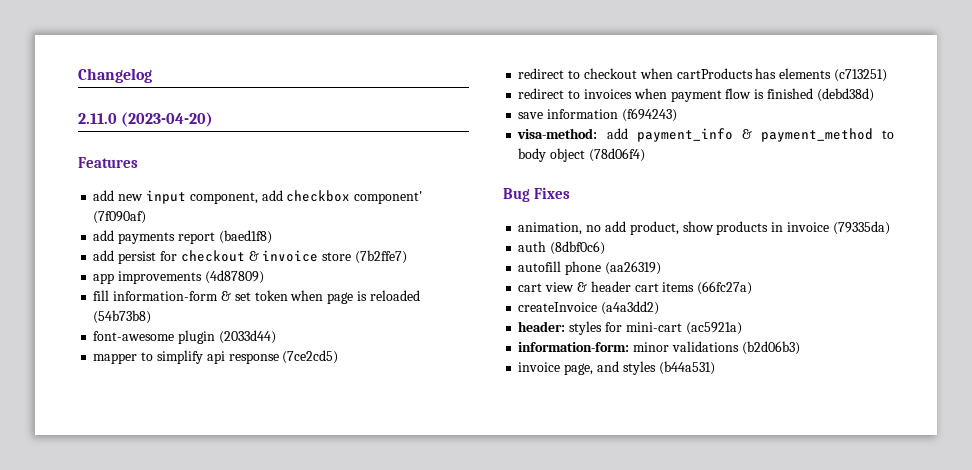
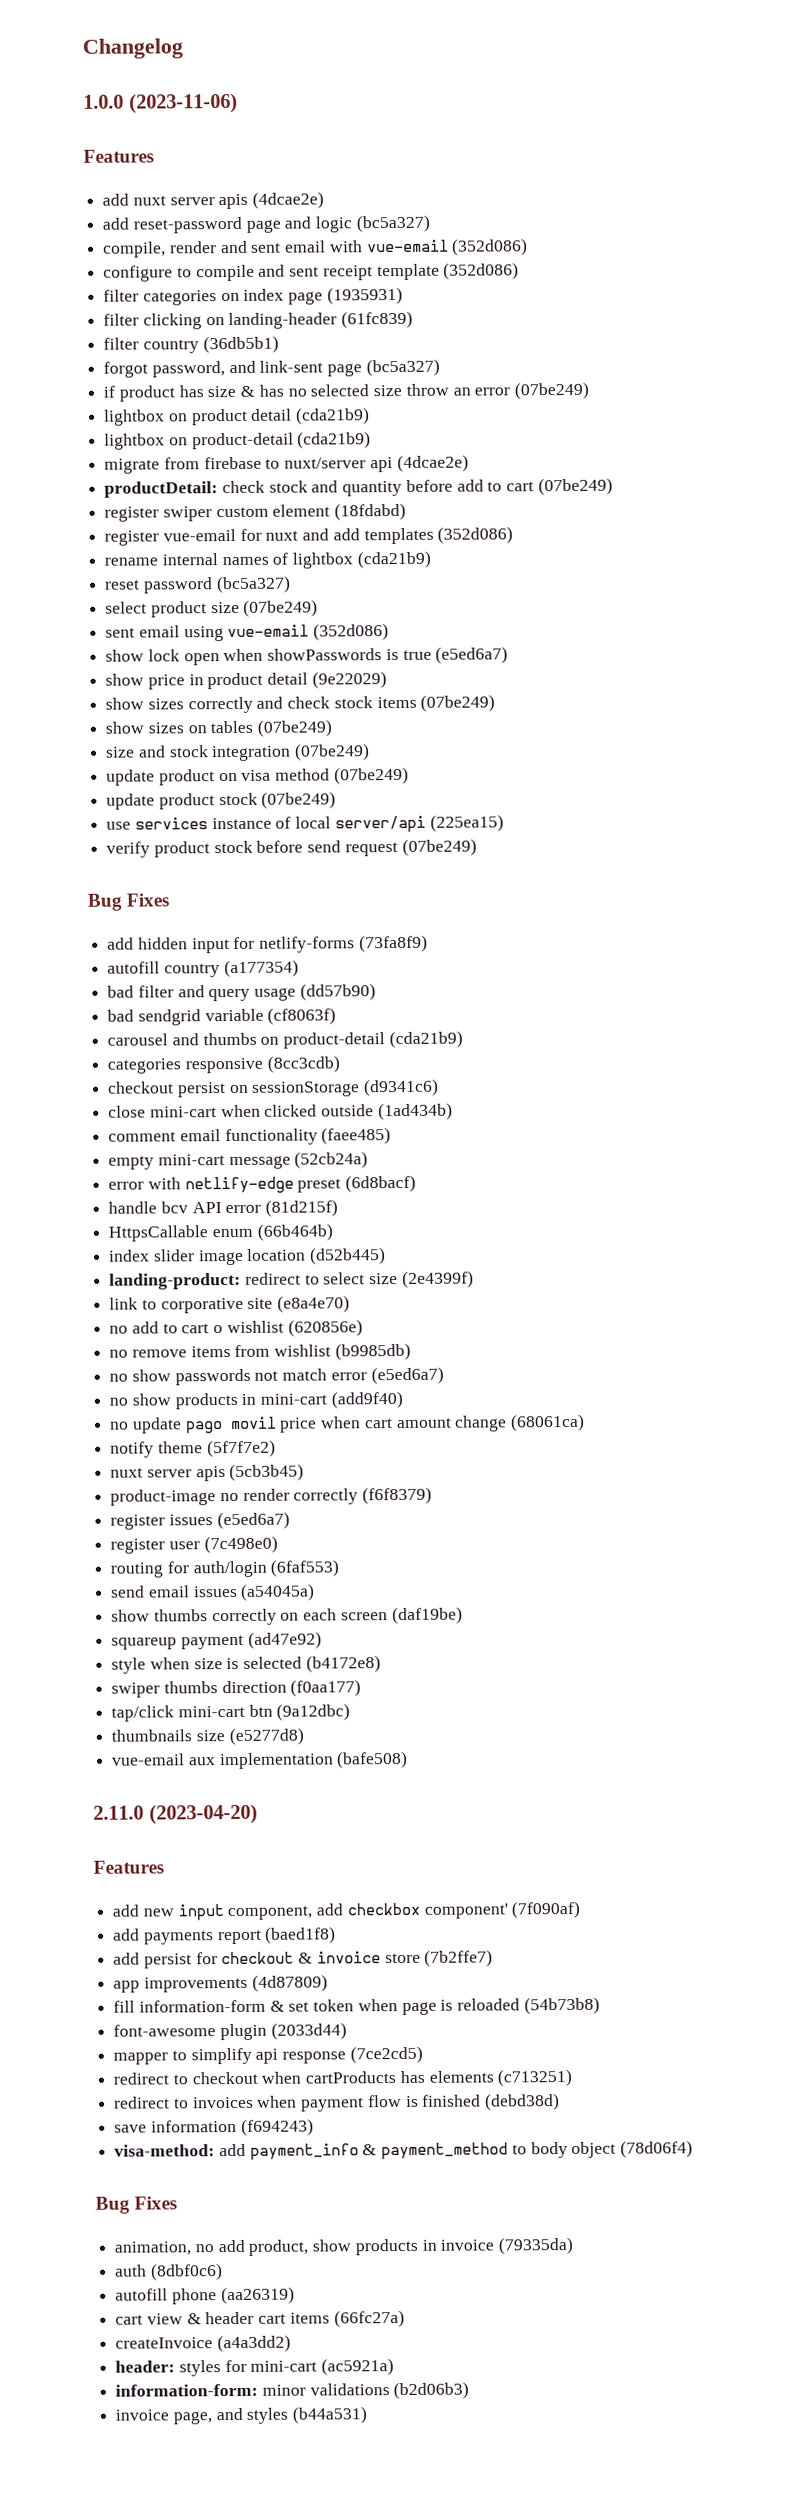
+ 1.0.0 (2023-11-06)
+ Features
+ add nuxt server apis (4dcae2e)
+ add reset-password page and logic (bc5a327)
+ compile, render and sent email with vue-email (352d086)
+ configure to compile and sent receipt template (352d086)
+ filter categories on index page (1935931)
+ filter clicking on landing-header (61fc839)
+ filter country (36db5b1)
+ forgot password, and link-sent page (bc5a327)
+ if product has size & has no selected size throw an error (07be249)
+ lightbox on product detail (cda21b9)
+ lightbox on product-detail (cda21b9)
+ migrate from firebase to nuxt/server api (4dcae2e)
+ productDetail: check stock and quantity before add to cart (07be249)
+ register swiper custom element (18fdabd)
+ register vue-email for nuxt and add templates (352d086)
+ rename internal names of lightbox (cda21b9)
+ reset password (bc5a327)
+ select product size (07be249)
+ sent email using vue-email (352d086)
+ show lock open when showPasswords is true (e5ed6a7)
+ show price in product detail (9e22029)
+ show sizes correctly and check stock items (07be249)
+ show sizes on tables (07be249)
+ size and stock integration (07be249)
+ update product on visa method (07be249)
+ update product stock (07be249)
+ use services instance of local server/api (225ea15)
+ verify product stock before send request (07be249)
+ Bug Fixes
+ add hidden input for netlify-forms (73fa8f9)
+ autofill country (a177354)
+ bad filter and query usage (dd57b90)
+ bad sendgrid variable (cf8063f)
+ carousel and thumbs on product-detail (cda21b9)
+ categories responsive (8cc3cdb)
+ checkout persist on sessionStorage (d9341c6)
+ close mini-cart when clicked outside (1ad434b)
+ comment email functionality (faee485)
+ empty mini-cart message (52cb24a)
+ error with netlify-edge preset (6d8bacf)
+ handle bcv API error (81d215f)
+ HttpsCallable enum (66b464b)
+ index slider image location (d52b445)
+ landing-product: redirect to select size (2e4399f)
+ link to corporative site (e8a4e70)
+ no add to cart o wishlist (620856e)
+ no remove items from wishlist (b9985db)
+ no show passwords not match error (e5ed6a7)
+ no show products in mini-cart (add9f40)
+ no update pago movil price when cart amount change (68061ca)
+ notify theme (5f7f7e2)
+ nuxt server apis (5cb3b45)
+ product-image no render correctly (f6f8379)
+ register issues (e5ed6a7)
+ register user (7c498e0)
+ routing for auth/login (6faf553)
+ send email issues (a54045a)
+ show thumbs correctly on each screen (daf19be)
+ squareup payment (ad47e92)
+ style when size is selected (b4172e8)
+ swiper thumbs direction (f0aa177)
+ tap/click mini-cart btn (9a12dbc)
+ thumbnails size (e5277d8)
+ vue-email aux implementation (bafe508)

